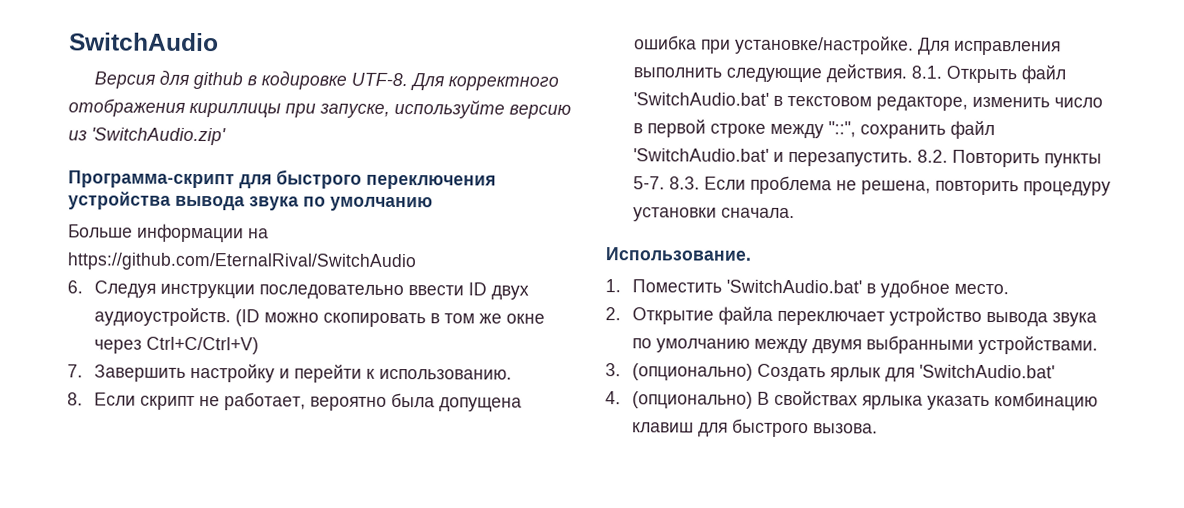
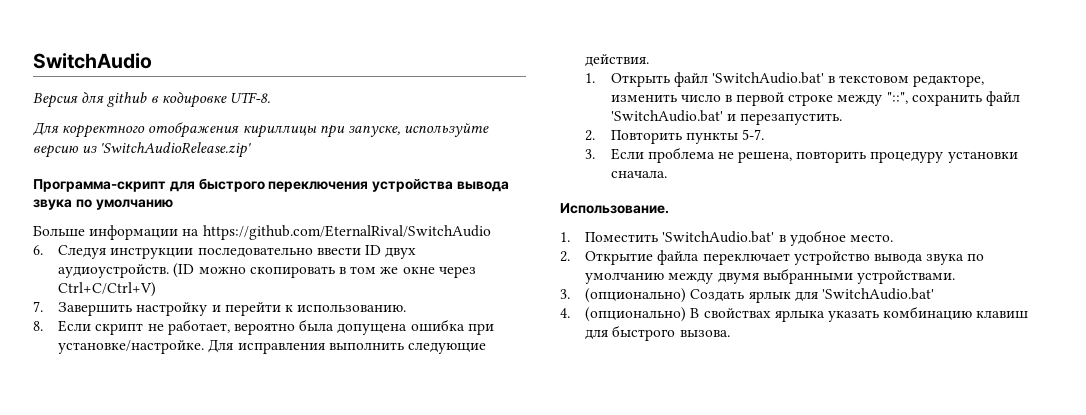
- Версия для github в кодировке UTF-8. Для корректного отображения кириллицы при запуске, используйте версию из 'SwitchAudio.zip'
+ Версия для github в кодировке UTF-8.
+ Для корректного отображения кириллицы при запуске, используйте версию из 'SwitchAudioRelease.zip'
- Для исправления выполнить следующие действия. 8.1. Открыть файл 'SwitchAudio.bat' в текстовом редакторе, изменить число в первой строке между "::", сохранить файл 'SwitchAudio.bat' и перезапустить. 8.2. Повторить пункты 5-7. 8.3. Если проблема не решена, повторить процедуру установки сначала.
+ Для исправления выполнить следующие действия.
+ 1. Открыть файл 'SwitchAudio.bat' в текстовом редакторе, изменить число в первой строке между "::", сохранить файл 'SwitchAudio.bat' и перезапустить.
+ 2. Повторить пункты 5-7.
+ 3. Если проблема не решена, повторить процедуру установки сначала.

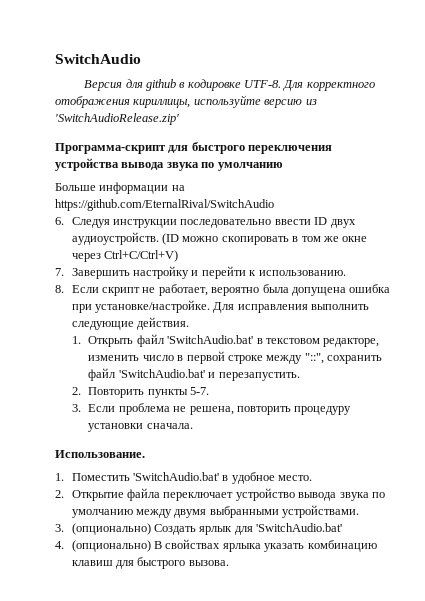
- Версия для github в кодировке UTF-8.
- Для корректного отображения кириллицы при запуске, используйте версию из 'SwitchAudioRelease.zip'
+ Версия для github в кодировке UTF-8. Для корректного отображения кириллицы, используйте версию из 'SwitchAudioRelease.zip'

